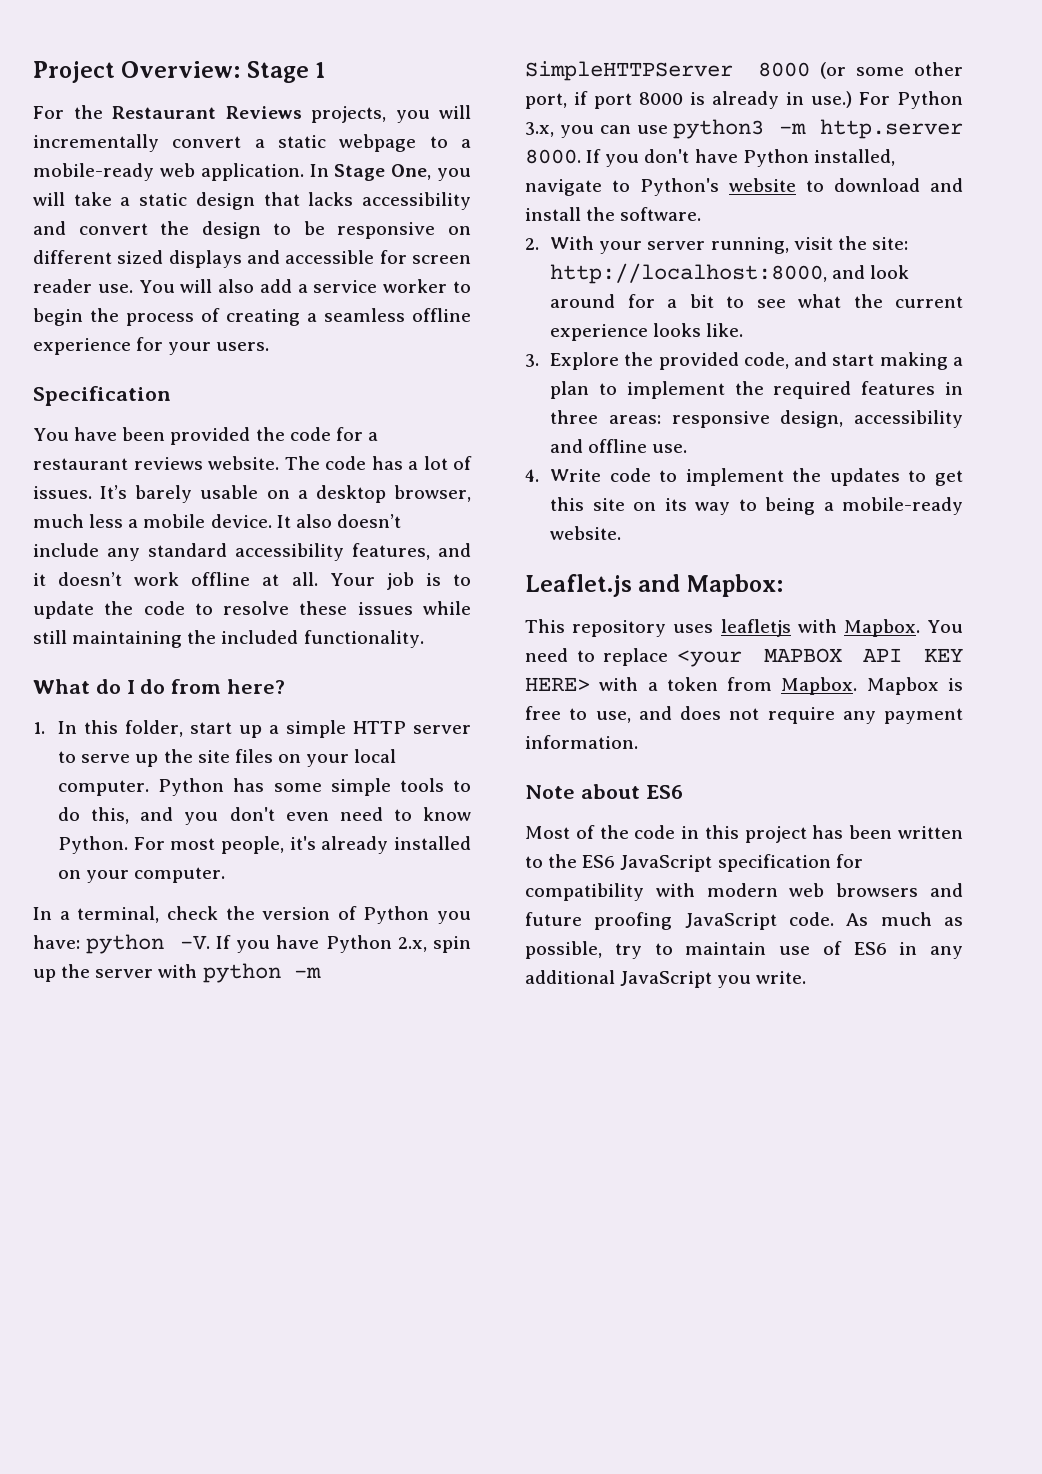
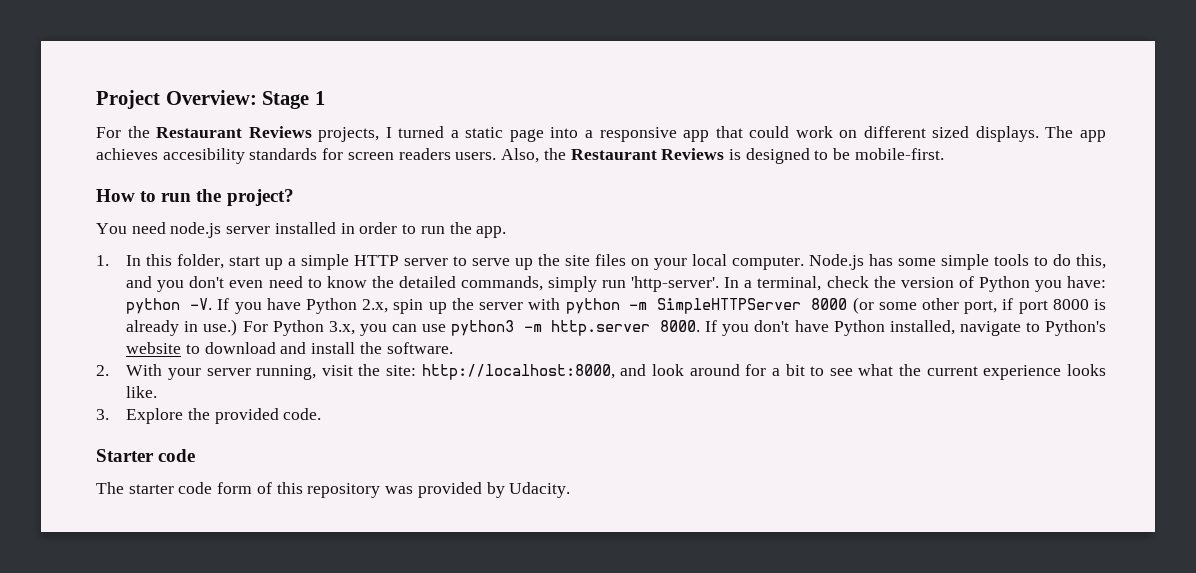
- For the Restaurant Reviews projects, you will incrementally convert a static webpage to a mobile-ready web application. In Stage One, you will take a static design that lacks accessibility and convert the design to be responsive on different sized displays and accessible for screen reader use. You will also add a service worker to begin the process of creating a seamless offline experience for your users.
- Specification
- You have been provided the code for a restaurant reviews website. The code has a lot of issues. It’s barely usable on a desktop browser, much less a mobile device. It also doesn’t include any standard accessibility features, and it doesn’t work offline at all. Your job is to update the code to resolve these issues while still maintaining the included functionality.
- What do I do from here?
+ For the Restaurant Reviews projects, I turned a static page into a responsive app that could work on different sized displays. The app achieves accesibility standards for screen readers users. Also, the Restaurant Reviews is designed to be mobile-first.
+ How to run the project?
+ You need node.js server installed in order to run the app.
- Python has some simple tools to do this, and you don't even need to know Python. For most people, it's already installed on your computer.
- In a terminal, check the version of Python you have: python -V.
+ Node.js has some simple tools to do this, and you don't even need to know the detailed commands, simply run 'http-server'. In a terminal, check the version of Python you have: python -V.
- 3. Explore the provided code, and start making a plan to implement the required features in three areas: responsive design, accessibility and offline use.
- 4. Write code to implement the updates to get this site on its way to being a mobile-ready website.
- Leaflet.js and Mapbox:
- This repository uses leafletjs with Mapbox. You need to replace <your MAPBOX API KEY HERE> with a token from Mapbox. Mapbox is free to use, and does not require any payment information.
- Note about ES6
- Most of the code in this project has been written to the ES6 JavaScript specification for compatibility with modern web browsers and future proofing JavaScript code. As much as possible, try to maintain use of ES6 in any additional JavaScript you write.
+ 3. Explore the provided code.
+ Starter code
+ The starter code form of this repository was provided by Udacity.

